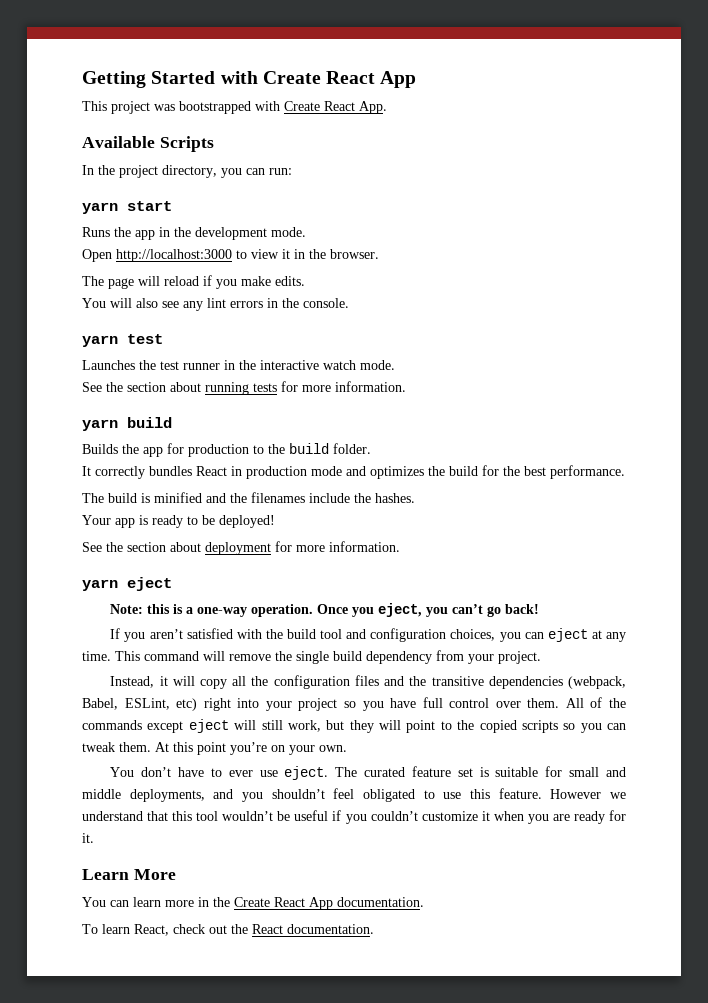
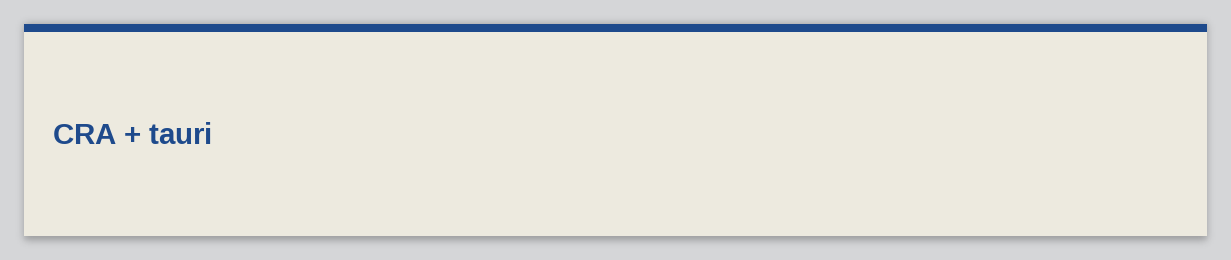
- Getting Started with Create React App
- This project was bootstrapped with Create React App.
- Available Scripts
- In the project directory, you can run:
- yarn start
- Runs the app in the development mode.
- Open http://localhost:3000 to view it in the browser.
- The page will reload if you make edits.
- You will also see any lint errors in the console.
- yarn test
- Launches the test runner in the interactive watch mode.
- See the section about running tests for more information.
- yarn build
- Builds the app for production to the build folder.
- It correctly bundles React in production mode and optimizes the build for the best performance.
- The build is minified and the filenames include the hashes.
- Your app is ready to be deployed!
- See the section about deployment for more information.
- yarn eject
- Note: this is a one-way operation. Once you eject, you can’t go back!
- If you aren’t satisfied with the build tool and configuration choices, you can eject at any time. This command will remove the single build dependency from your project.
- Instead, it will copy all the configuration files and the transitive dependencies (webpack, Babel, ESLint, etc) right into your project so you have full control over them. All of the commands except eject will still work, but they will point to the copied scripts so you can tweak them. At this point you’re on your own.
- You don’t have to ever use eject. The curated feature set is suitable for small and middle deployments, and you shouldn’t feel obligated to use this feature. However we understand that this tool wouldn’t be useful if you couldn’t customize it when you are ready for it.
- Learn More
- You can learn more in the Create React App documentation.
- To learn React, check out the React documentation.
+ CRA + tauri

